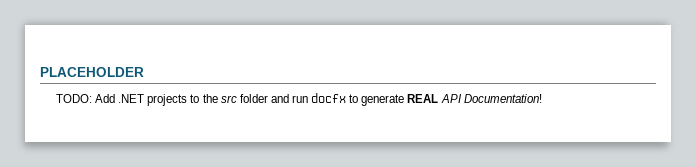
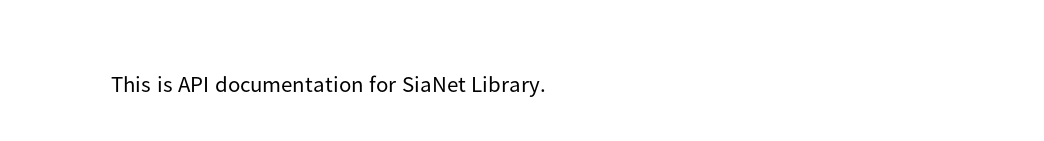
- PLACEHOLDER
- TODO: Add .NET projects to the src folder and run docfx to generate REAL API Documentation!
+ This is API documentation for SiaNet Library.

